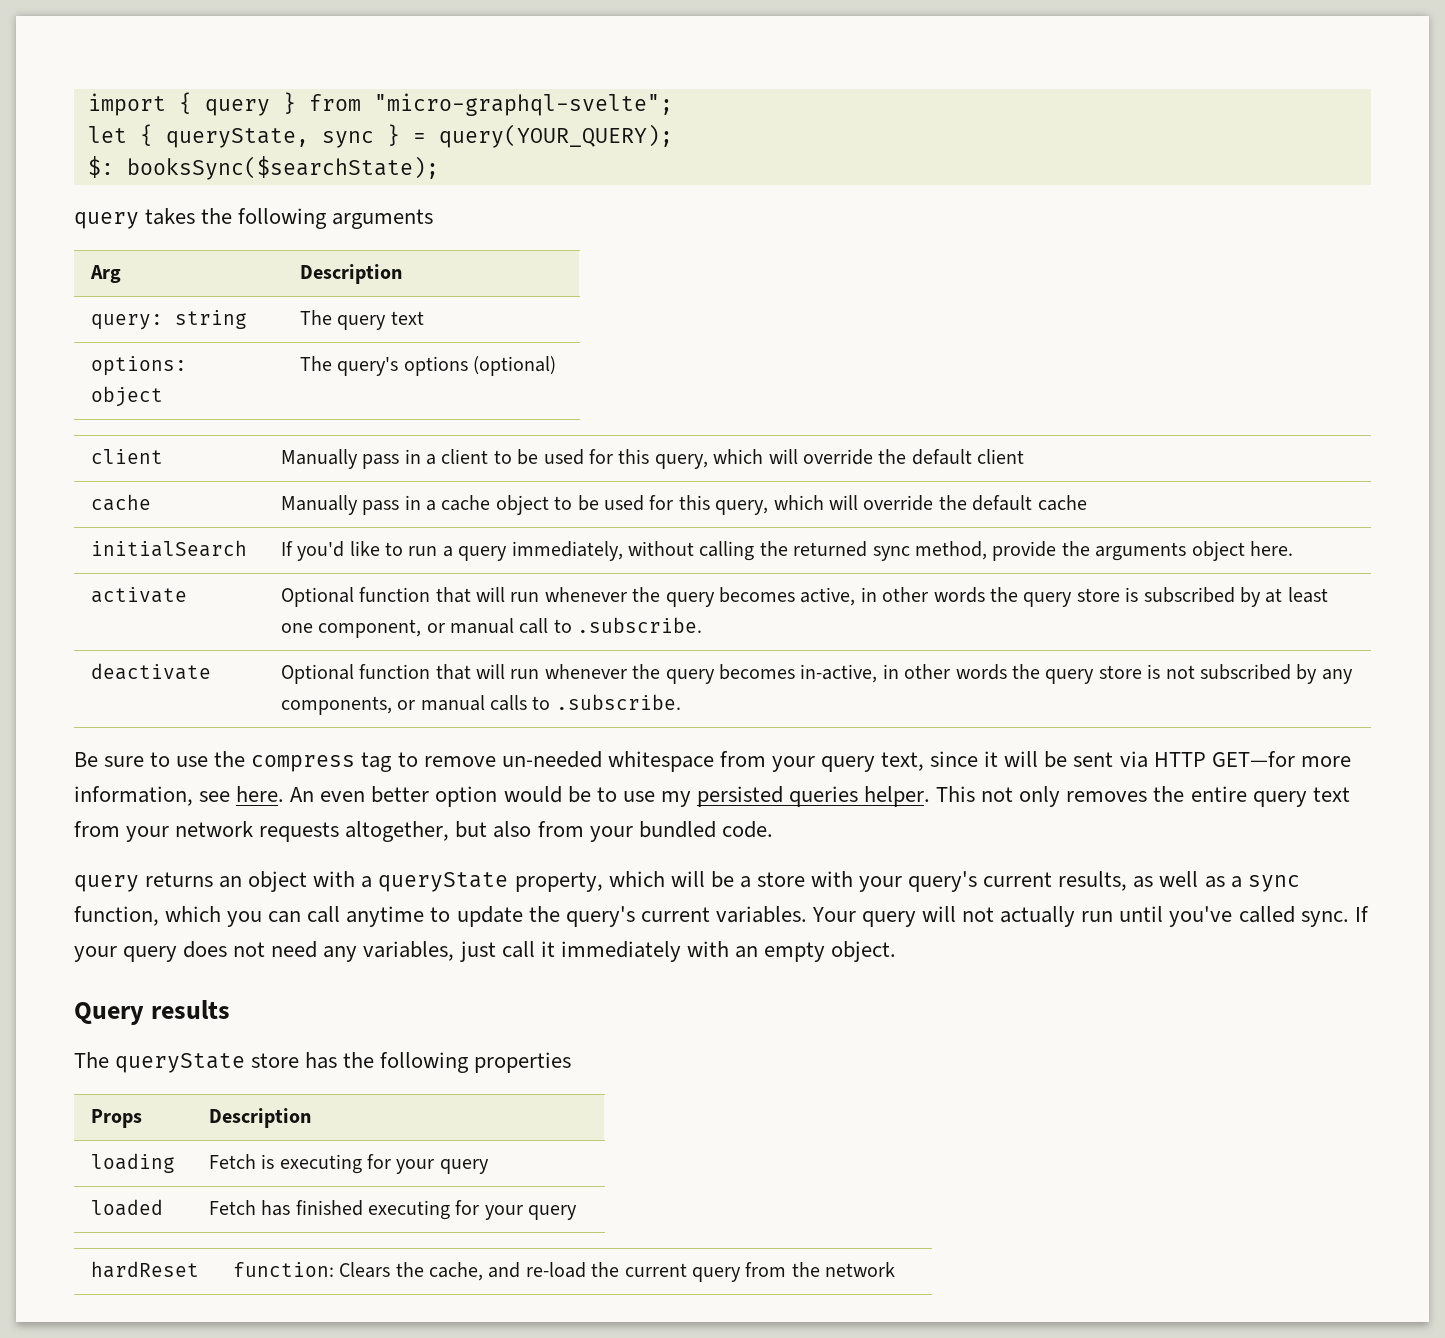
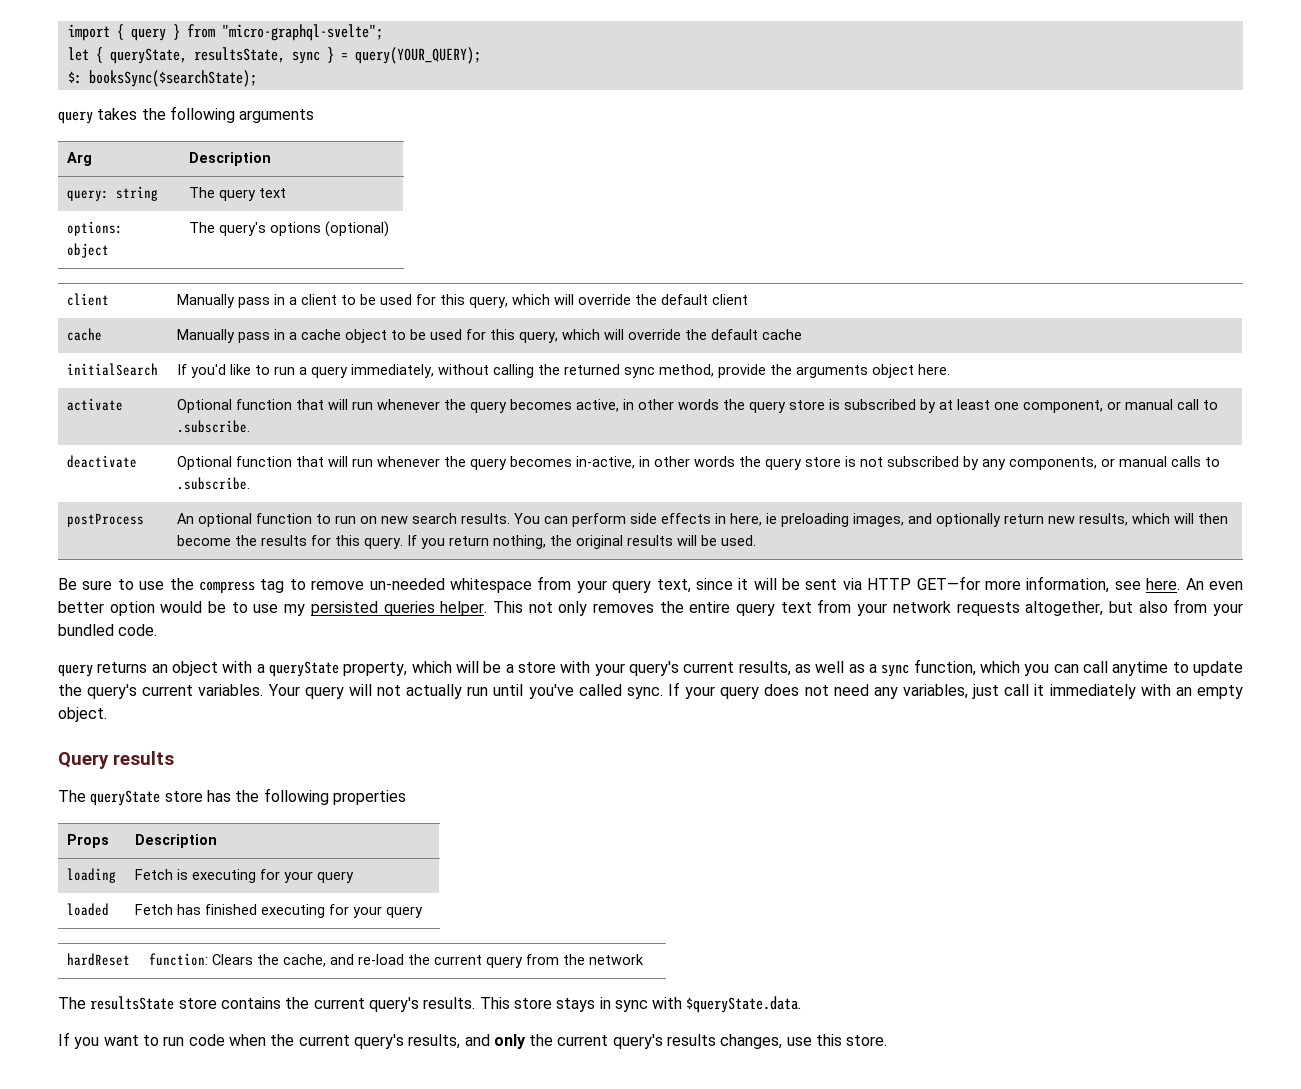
- let { queryState, sync } = query(YOUR_QUERY);
+ let { queryState, resultsState, sync } = query(YOUR_QUERY);
+ postProcess | An optional function to run on new search results. You can perform side effects in here, ie preloading images, and optionally return new results, which will then become the results for this query. If you return nothing, the original results will be used.
+ The resultsState store contains the current query's results. This store stays in sync with $queryState.data.
+ If you want to run code when the current query's results, and only the current query's results changes, use this store.

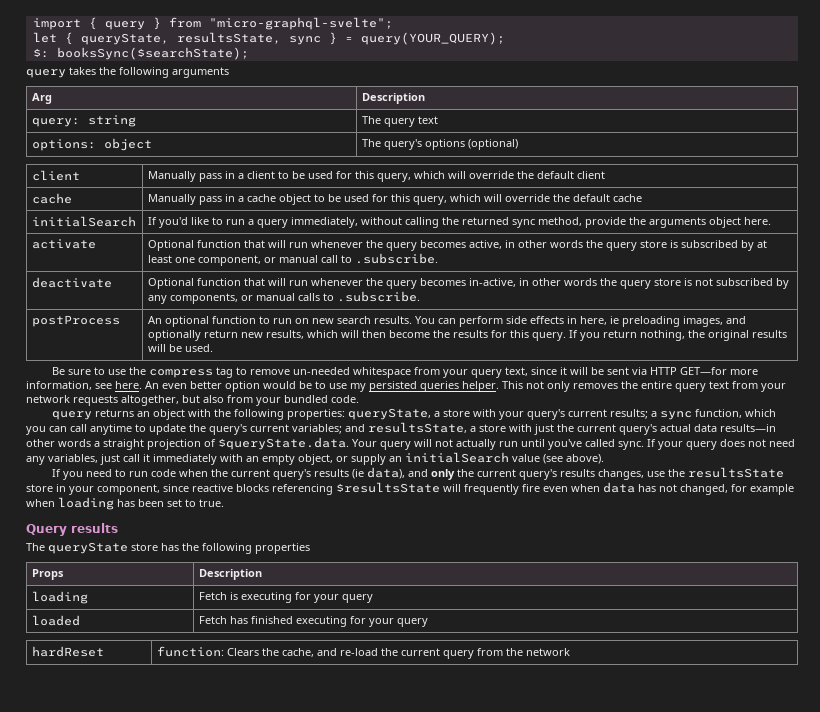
- query returns an object with a queryState property, which will be a store with your query's current results, as well as a sync function, which you can call anytime to update the query's current variables. Your query will not actually run until you've called sync.
+ query returns an object with the following properties: queryState, a store with your query's current results; a sync function, which you can call anytime to update the query's current variables; and resultsState, a store with just the current query's actual data results—in other words a straight projection of $queryState.data. Your query will not actually run until you've called sync.
- If your query does not need any variables, just call it immediately with an empty object.
+ If your query does not need any variables, just call it immediately with an empty object, or supply an initialSearch value (see above).
+ If you need to run code when the current query's results (ie data), and only the current query's results changes, use the resultsState store in your component, since reactive blocks referencing $resultsState will frequently fire even when data has not changed, for example when loading has been set to true.
- The resultsState store contains the current query's results. This store stays in sync with $queryState.data.
- If you want to run code when the current query's results, and only the current query's results changes, use this store.

